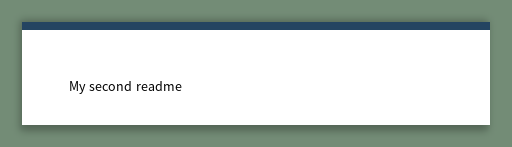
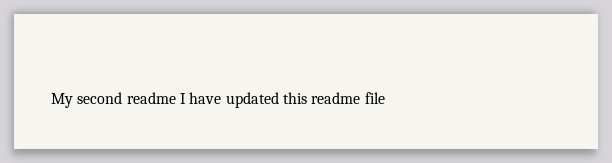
- My second readme
+ My second readme I have updated this readme file

